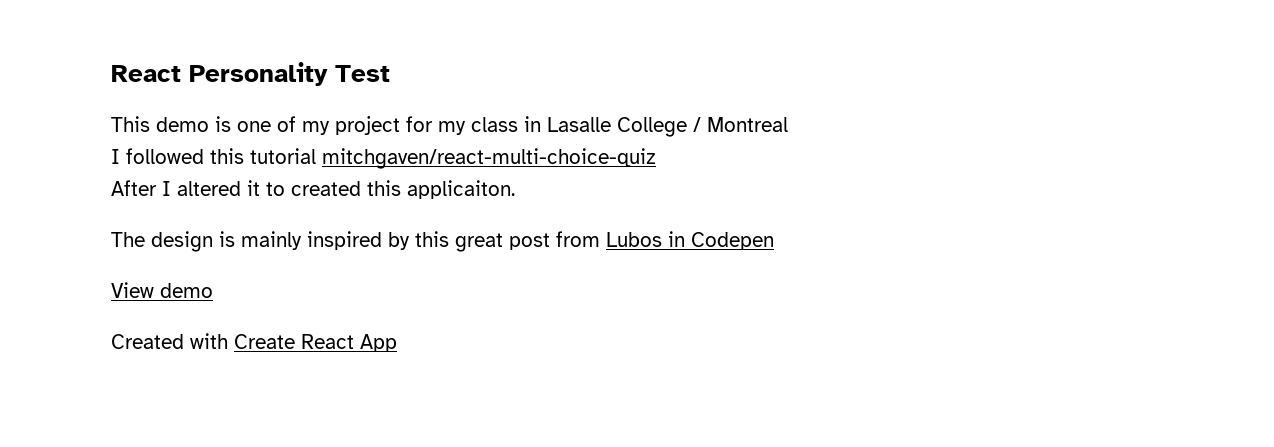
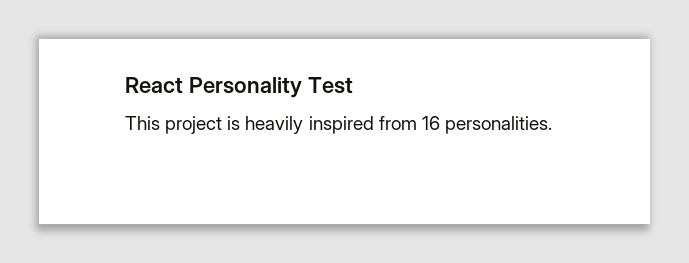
- This demo is one of my project for my class in Lasalle College / Montreal
- I followed this tutorial mitchgaven/react-multi-choice-quiz
- After I altered it to created this applicaiton.
- The design is mainly inspired by this great post from Lubos in Codepen
- View demo
- Created with Create React App
+ This project is heavily inspired from 16 personalities.

